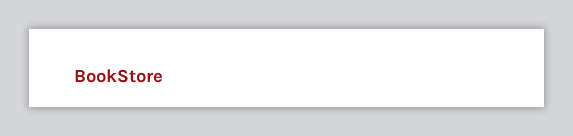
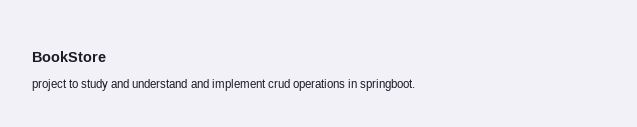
+ project to study and understand and implement crud operations in springboot.

